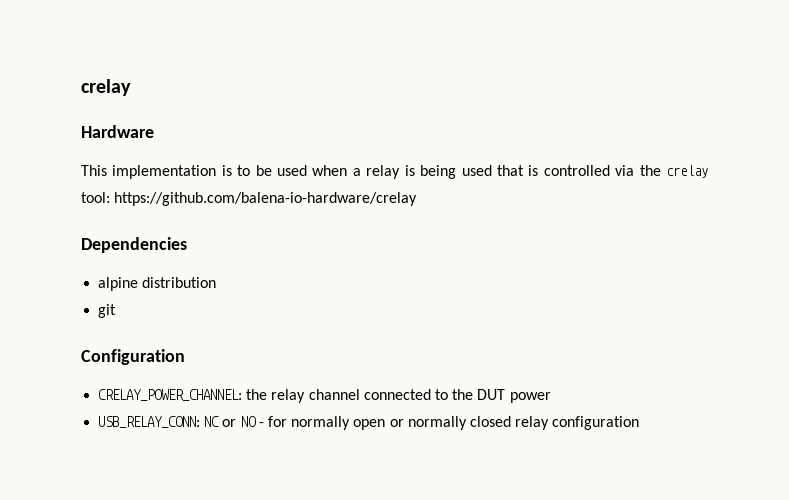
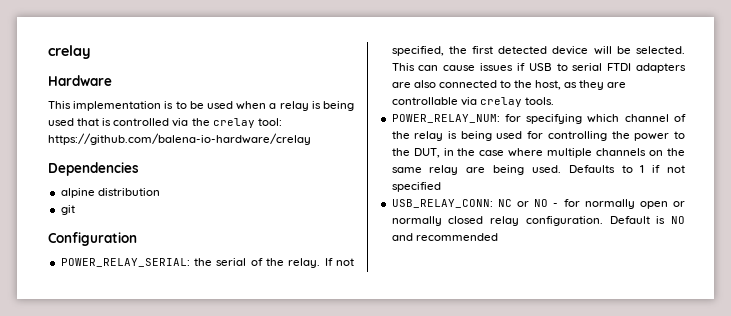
- CRELAY_POWER_CHANNEL: the relay channel connected to the DUT power
+ POWER_RELAY_SERIAL: the serial of the relay. If not specified, the first detected device will be selected. This can cause issues if USB to serial FTDI adapters are also connected to the host, as they are controllable via crelay tools.
+ POWER_RELAY_NUM: for specifying which channel of the relay is being used for controlling the power to the DUT, in the case where multiple channels on the same relay are being used. Defaults to 1 if not specified
- USB_RELAY_CONN: NC or NO - for normally open or normally closed relay configuration
+ USB_RELAY_CONN: NC or NO - for normally open or normally closed relay configuration. Default is NO and recommended

